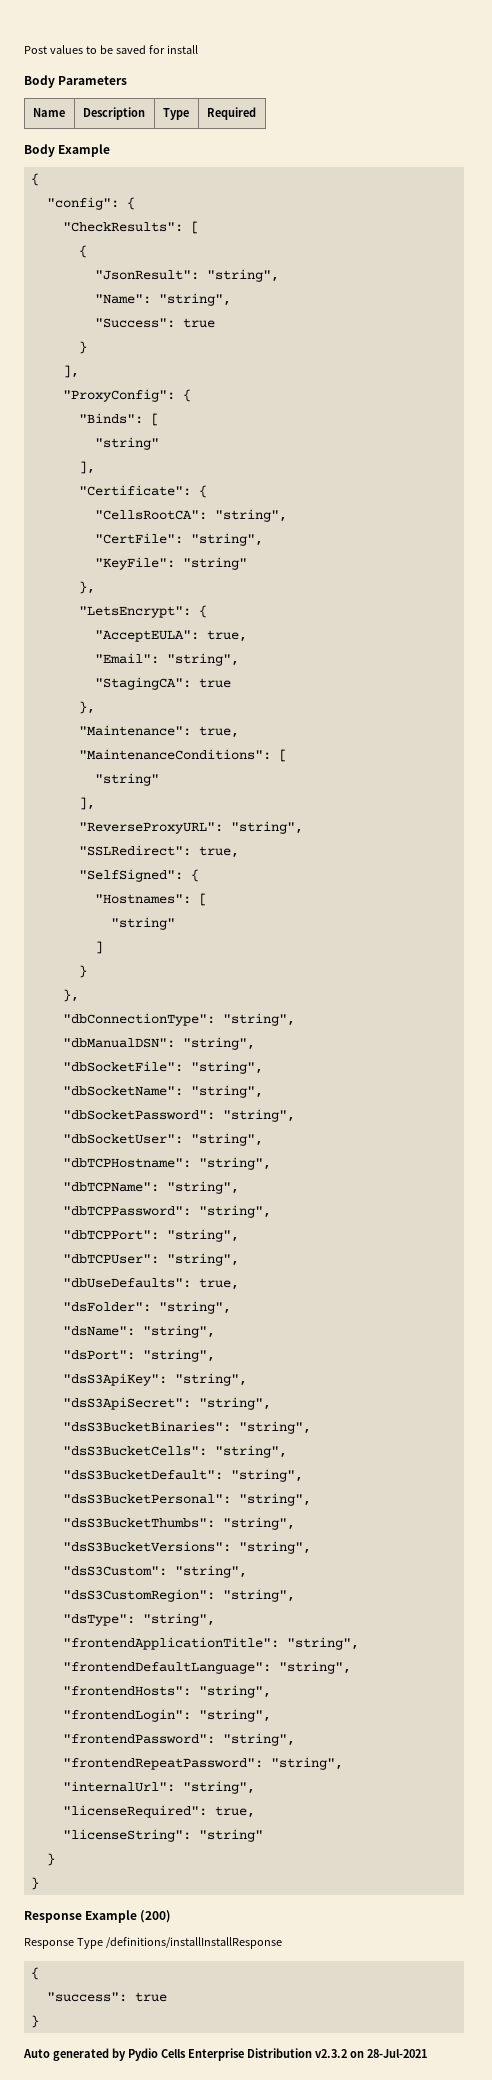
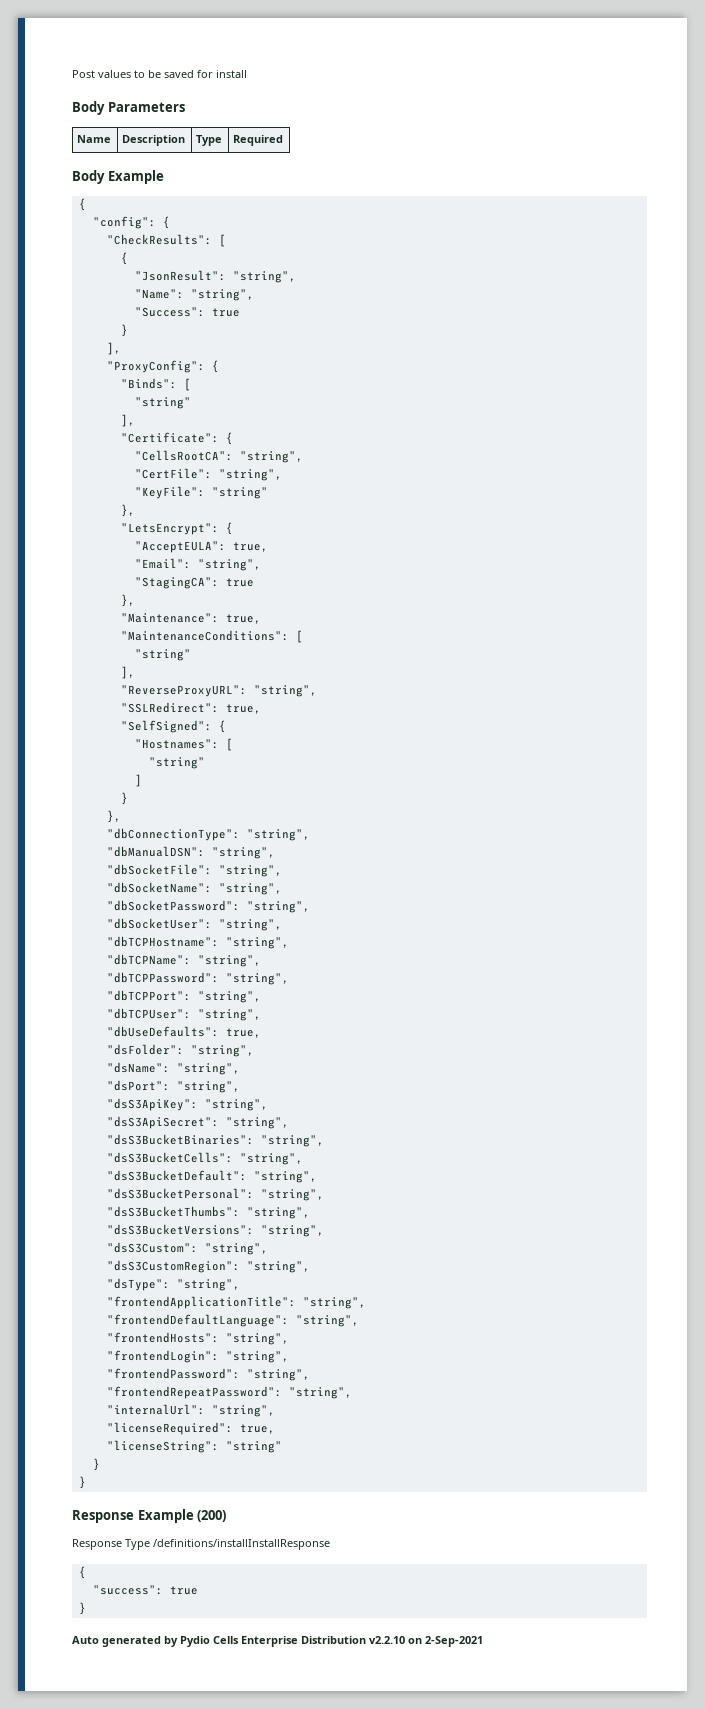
- Auto generated by Pydio Cells Enterprise Distribution v2.3.2 on 28-Jul-2021
+ Auto generated by Pydio Cells Enterprise Distribution v2.2.10 on 2-Sep-2021

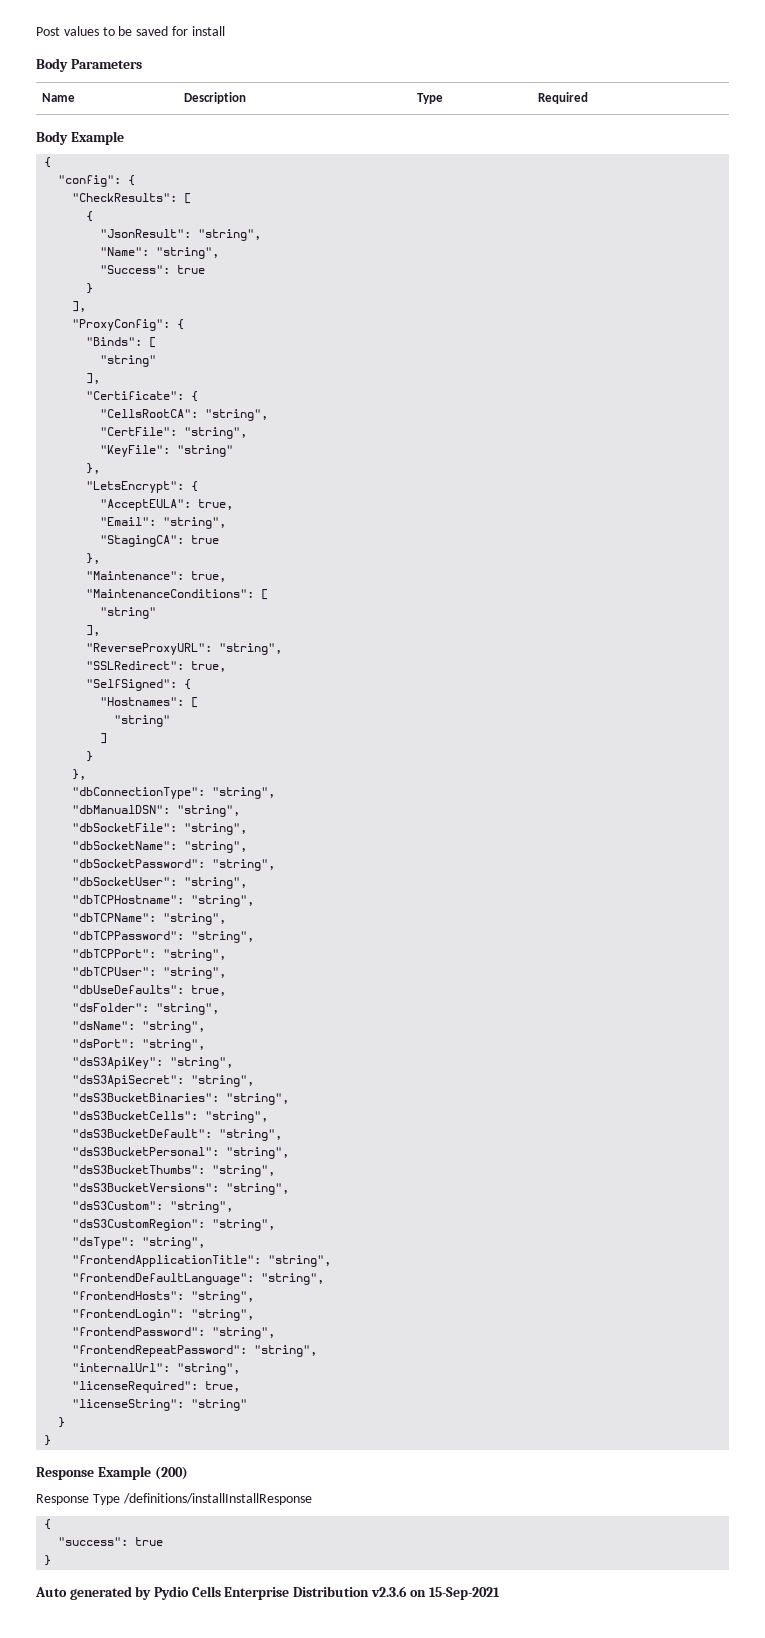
- Auto generated by Pydio Cells Enterprise Distribution v2.2.10 on 2-Sep-2021
+ Auto generated by Pydio Cells Enterprise Distribution v2.3.6 on 15-Sep-2021

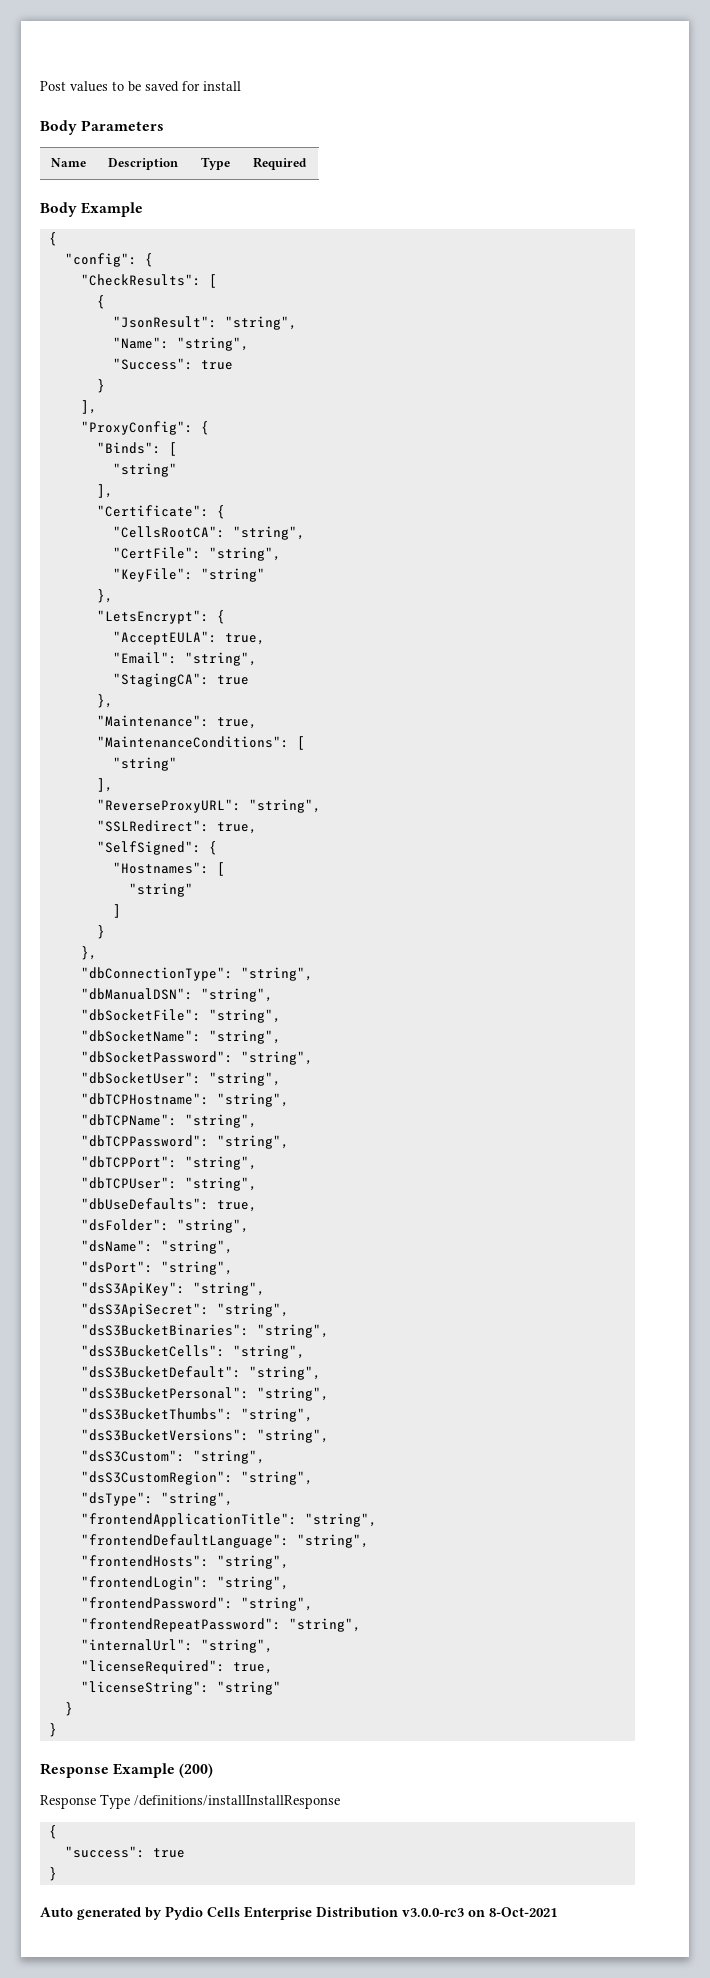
- Auto generated by Pydio Cells Enterprise Distribution v2.3.6 on 15-Sep-2021
+ Auto generated by Pydio Cells Enterprise Distribution v3.0.0-rc3 on 8-Oct-2021

